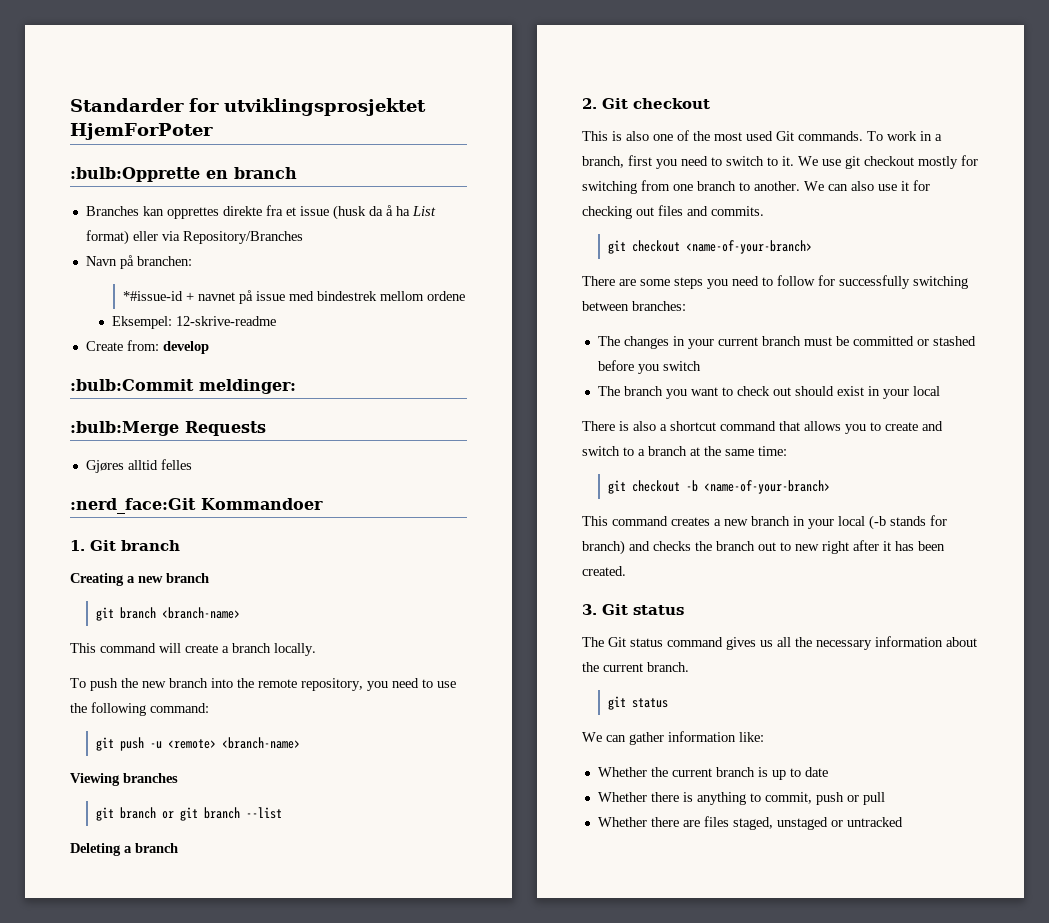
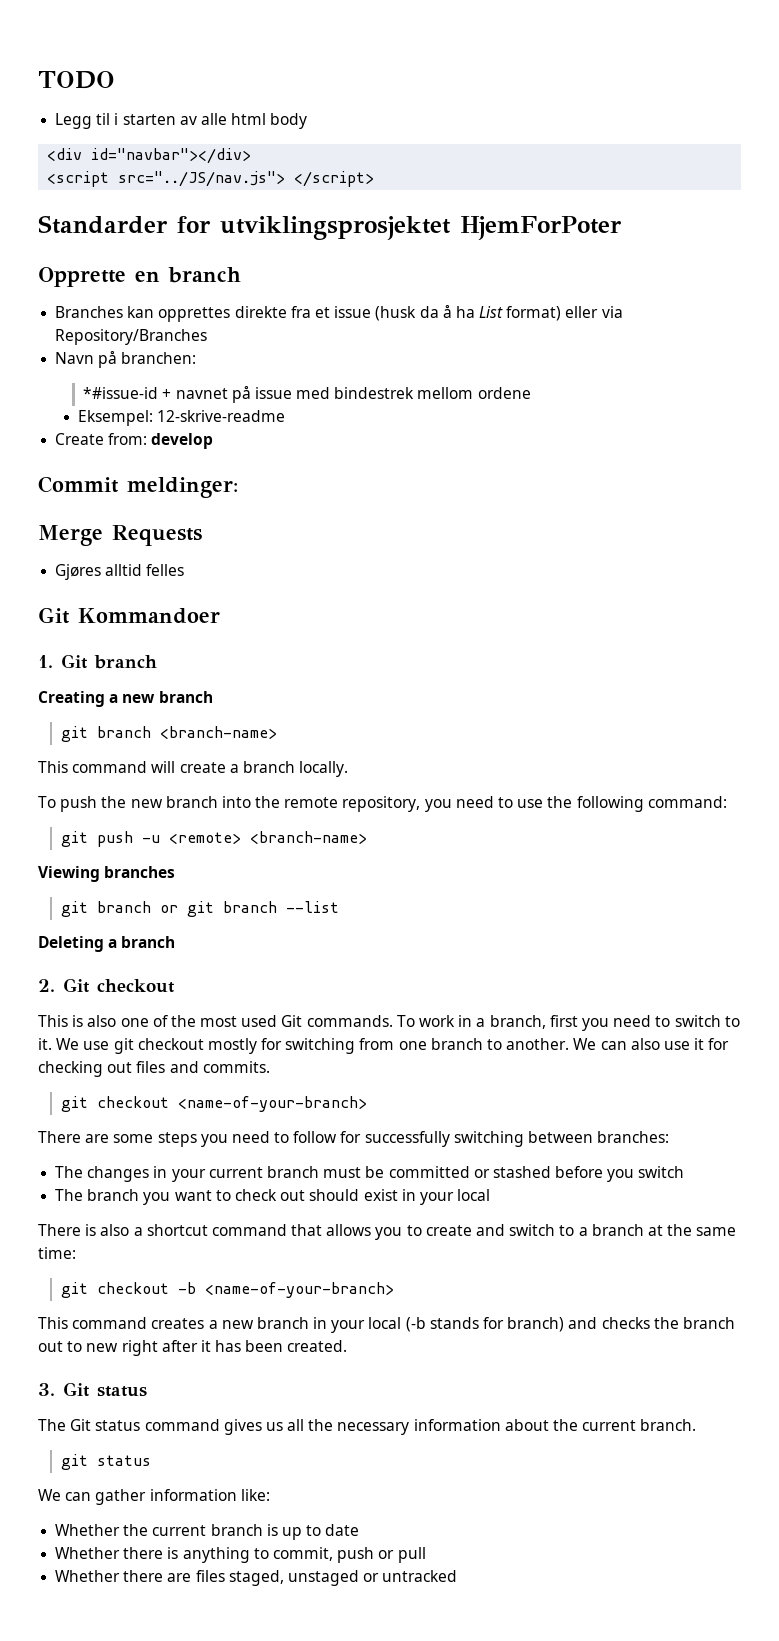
+ TODO
+ Legg til i starten av alle html body
+ <div id="navbar"></div>
+ <script src="../JS/nav.js"> </script>
- :bulb:Opprette en branch
+ Opprette en branch
- :bulb:Commit meldinger:
+ Commit meldinger:
- :bulb:Merge Requests
+ Merge Requests
- :nerd_face:Git Kommandoer
+ Git Kommandoer

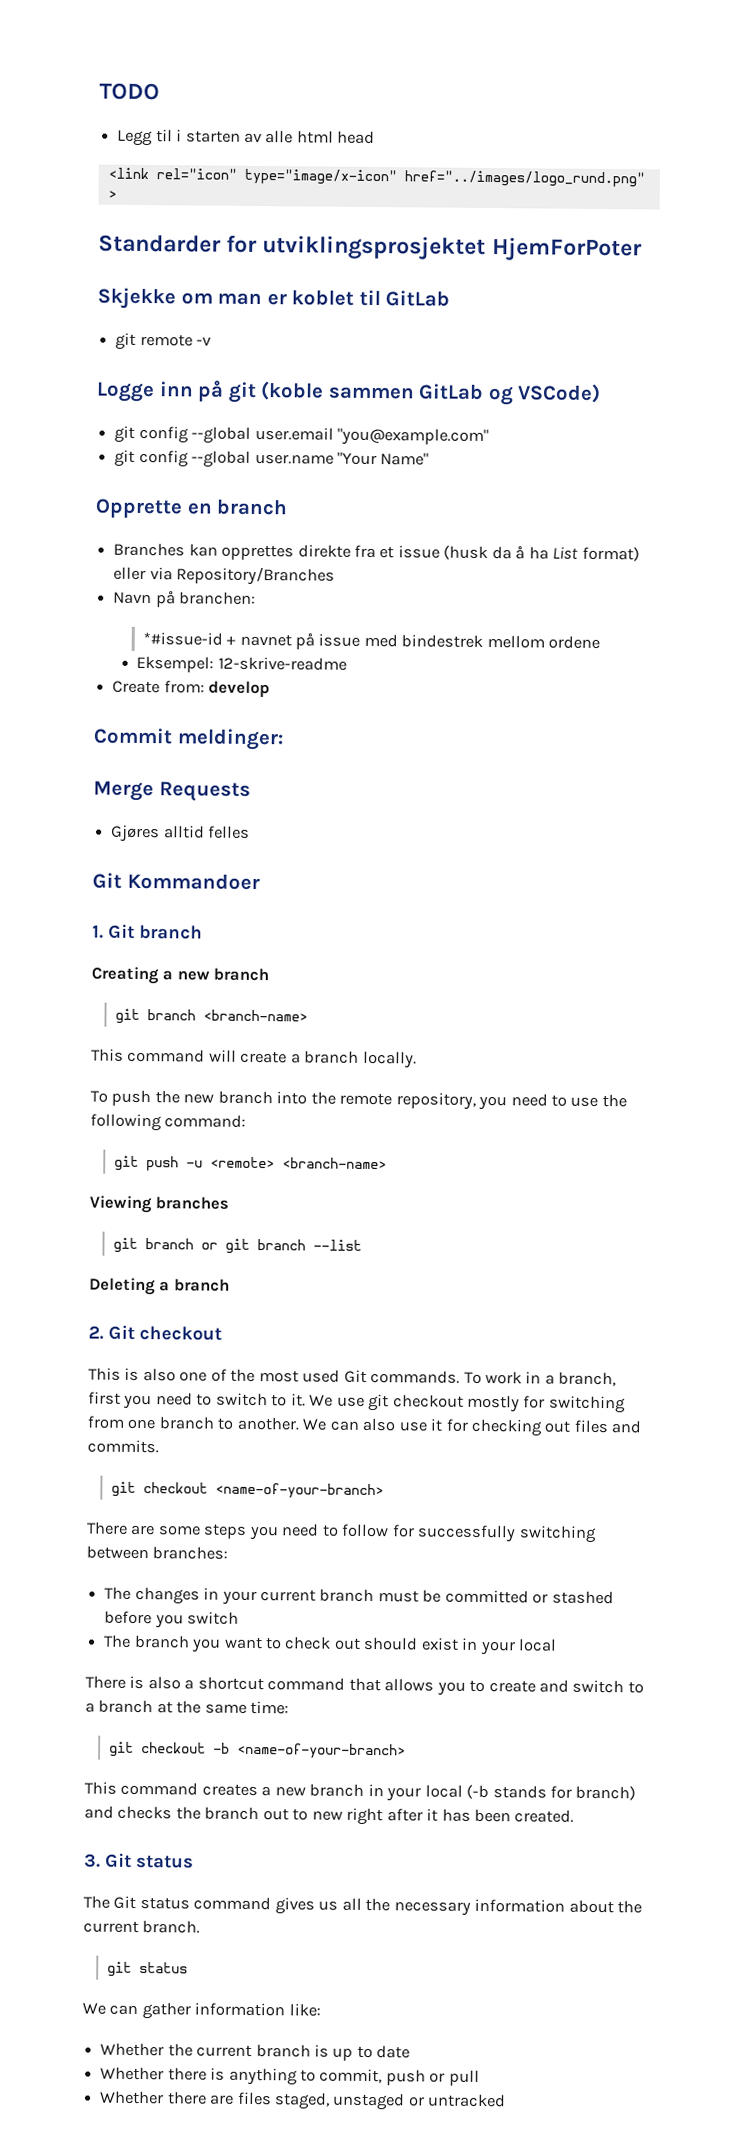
- Legg til i starten av alle html body
- <div id="navbar"></div>
- <script src="../JS/nav.js"> </script>
+ Legg til i starten av alle html head
+ <link rel="icon" type="image/x-icon" href="../images/logo_rund.png" >
  Standarder for utviklingsprosjektet HjemForPoter
+ Skjekke om man er koblet til GitLab
+ git remote -v
+ Logge inn på git (koble sammen GitLab og VSCode)
+ git config --global user.email "you@example.com"
+ git config --global user.name "Your Name"

